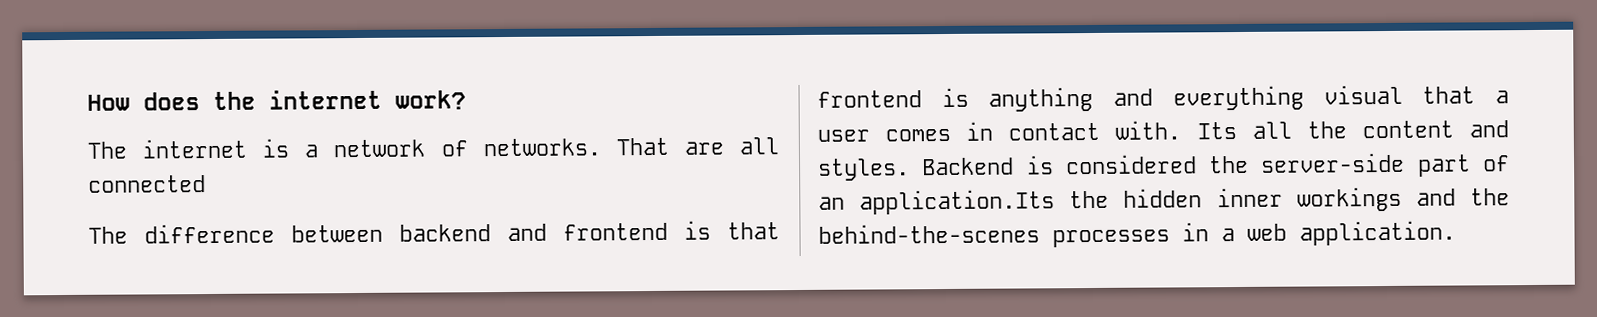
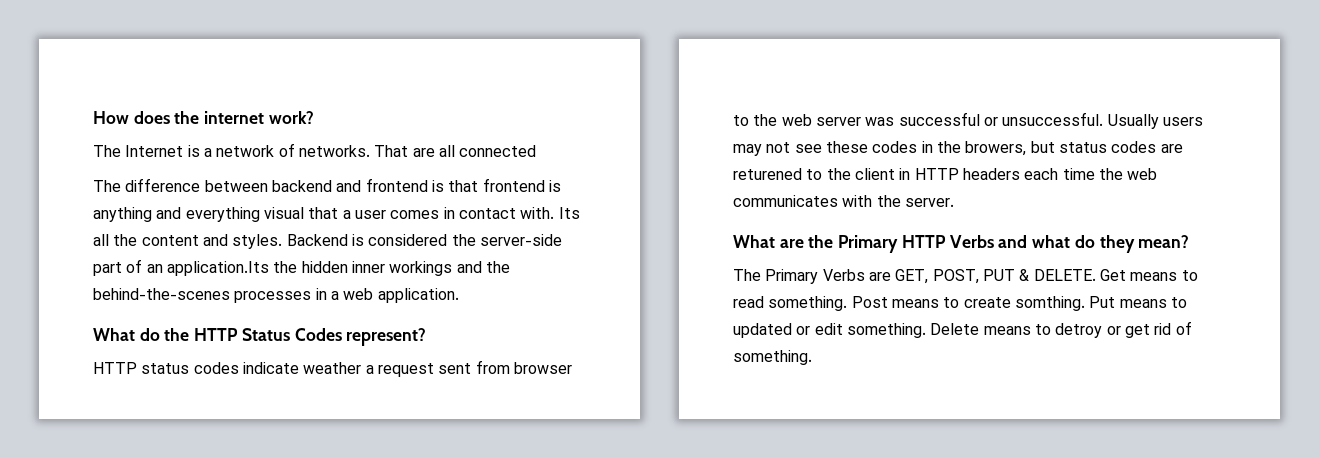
- The internet is a network of networks.
+ The Internet is a network of networks.
+ What do the HTTP Status Codes represent?
+ HTTP status codes indicate weather a request sent from browser to the web server was successful or unsuccessful. Usually users may not see these codes in the browers, but status codes are returened to the client in HTTP headers each time the web communicates with the server.
+ What are the Primary HTTP Verbs and what do they mean?
+ The Primary Verbs are GET, POST, PUT & DELETE. Get means to read something. Post means to create somthing. Put means to updated or edit something. Delete means to detroy or get rid of something.

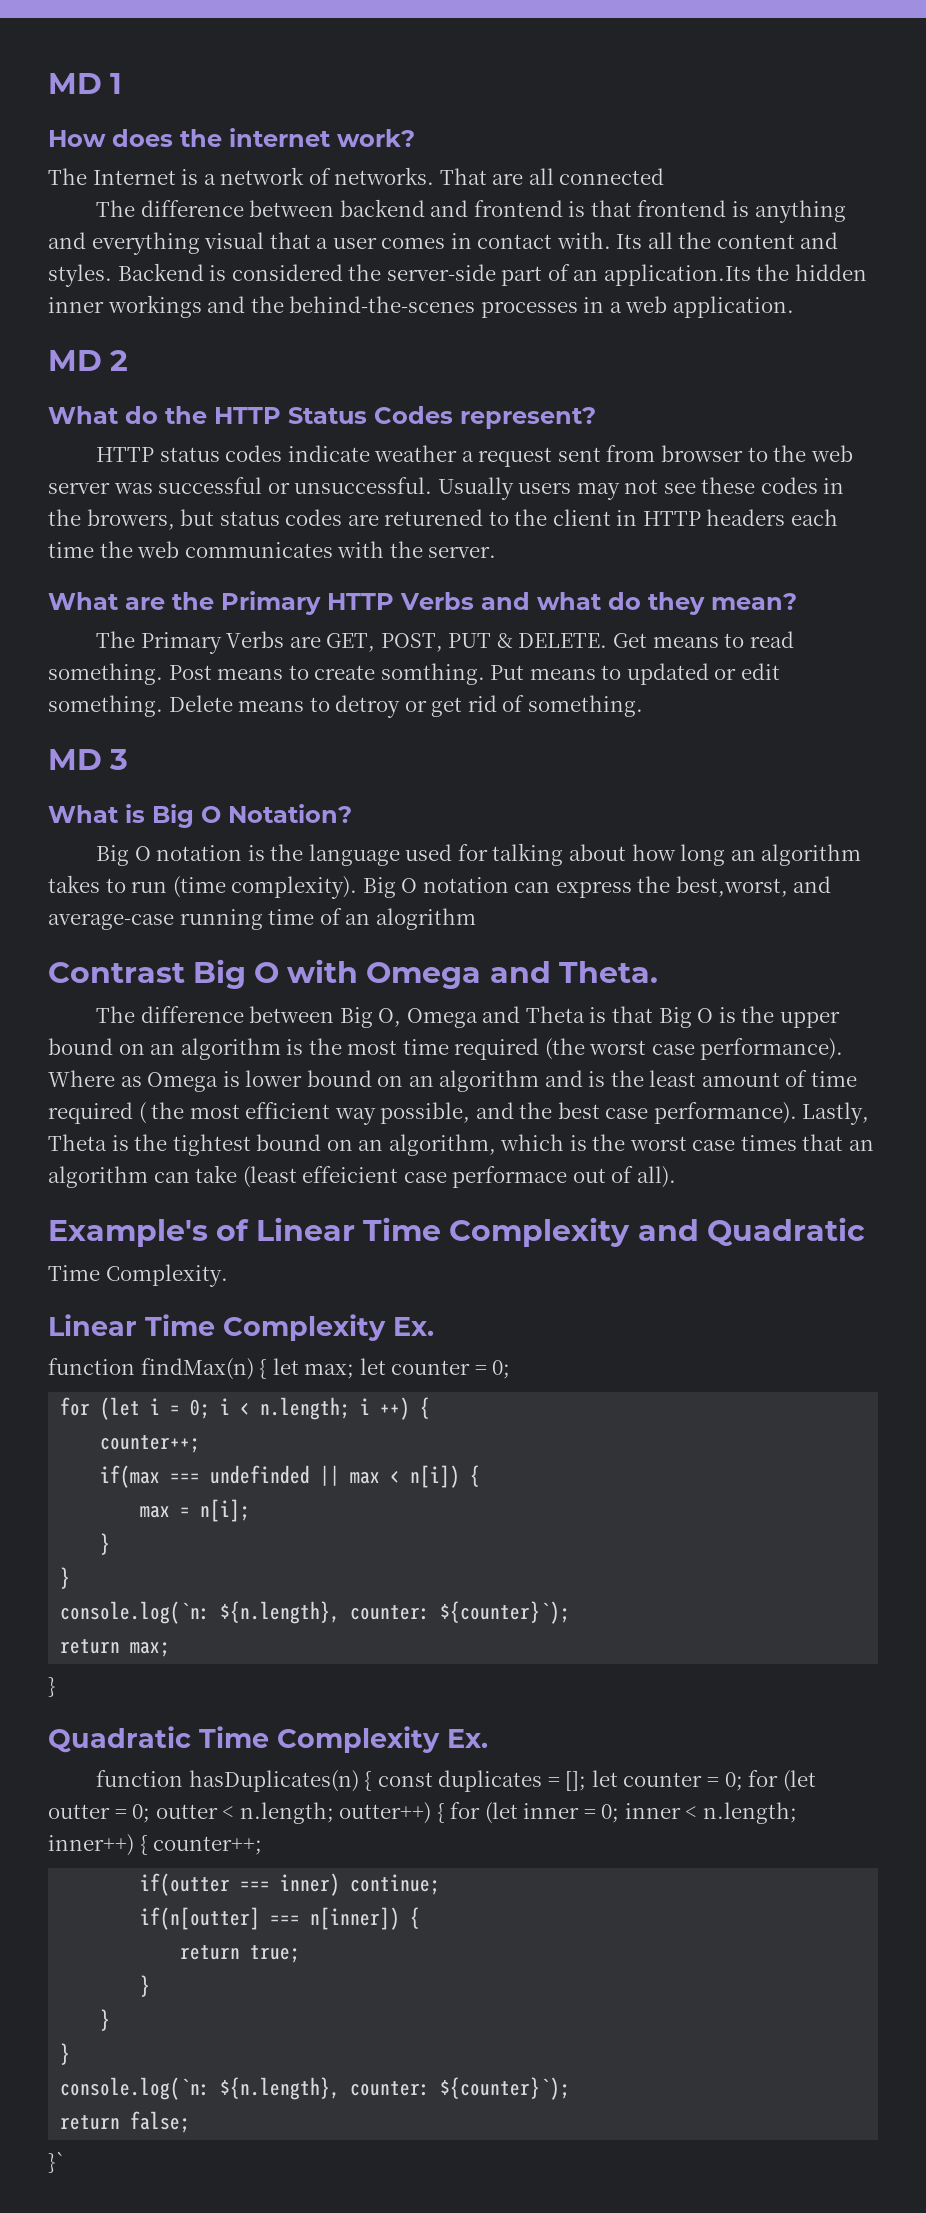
+ MD 1
+ MD 2
+ MD 3
+ What is Big O Notation?
+ Big O notation is the language used for talking about how long an algorithm takes to run (time complexity). Big O notation can express the best,worst, and average-case running time of an alogrithm
+ Contrast Big O with Omega and Theta.
+ The difference between Big O, Omega and Theta is that Big O is the upper bound on an algorithm is the most time required (the worst case performance). Where as Omega is lower bound on an algorithm and is the least amount of time required ( the most efficient way possible, and the best case performance). Lastly, Theta is the tightest bound on an algorithm, which is the worst case times that an algorithm can take (least effeicient case performace out of all).
+ Example's of Linear Time Complexity and Quadratic
+ Time Complexity.
+ Linear Time Complexity Ex.
+ function findMax(n) { let max; let counter = 0;
+ for (let i = 0; i < n.length; i ++) {
+ counter++;
+ if(max === undefinded || max < n[i]) {
+ max = n[i];
+ }
+ }
+ console.log(`n: ${n.length}, counter: ${counter}`);
+ return max;
+ }
+ Quadratic Time Complexity Ex.
+ function hasDuplicates(n) { const duplicates = []; let counter = 0; for (let outter = 0; outter < n.length; outter++) { for (let inner = 0; inner < n.length; inner++) { counter++;
+ if(outter === inner) continue;
+ if(n[outter] === n[inner]) {
+ return true;
+ }
+ }
+ }
+ console.log(`n: ${n.length}, counter: ${counter}`);
+ return false;
+ }`

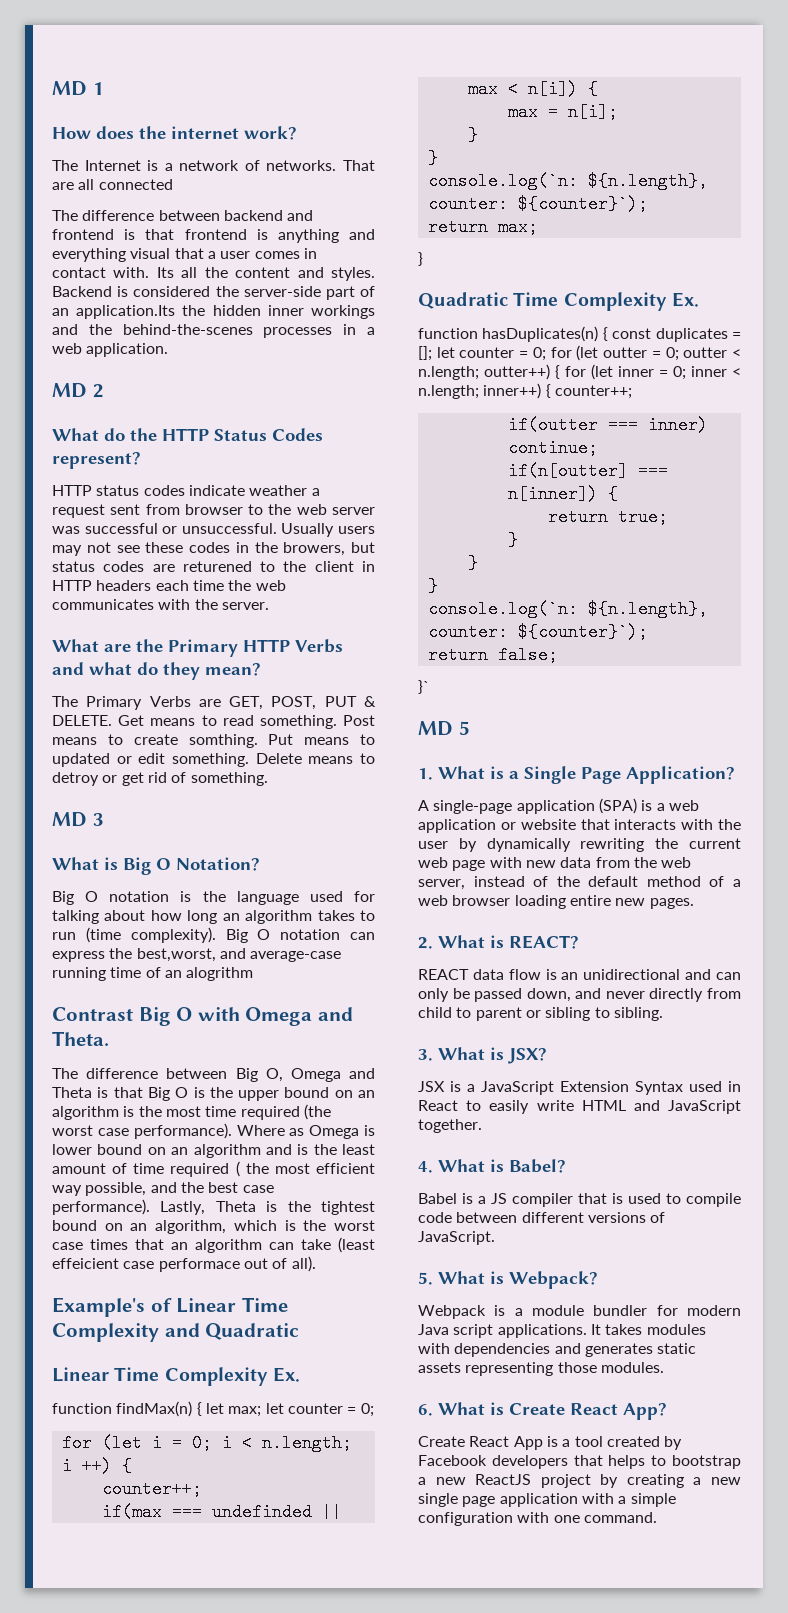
- Time Complexity.
+ MD 5
+ 1. What is a Single Page Application?
+ A single-page application (SPA) is a web application or website that interacts with the user by dynamically rewriting the current web page with new data from the web server, instead of the default method of a web browser loading entire new pages.
+ 2. What is REACT?
+ REACT data flow is an unidirectional and can only be passed down, and never directly from child to parent or sibling to sibling.
+ 3. What is JSX?
+ JSX is a JavaScript Extension Syntax used in React to easily write HTML and JavaScript together.
+ 4. What is Babel?
+ Babel is a JS compiler that is used to compile code between different versions of JavaScript.
+ 5. What is Webpack?
+ Webpack is a module bundler for modern Java script applications. It takes modules with dependencies and generates static assets representing those modules.
+ 6. What is Create React App?
+ Create React App is a tool created by Facebook developers that helps to bootstrap a new ReactJS project by creating a new single page application with a simple configuration with one command.

